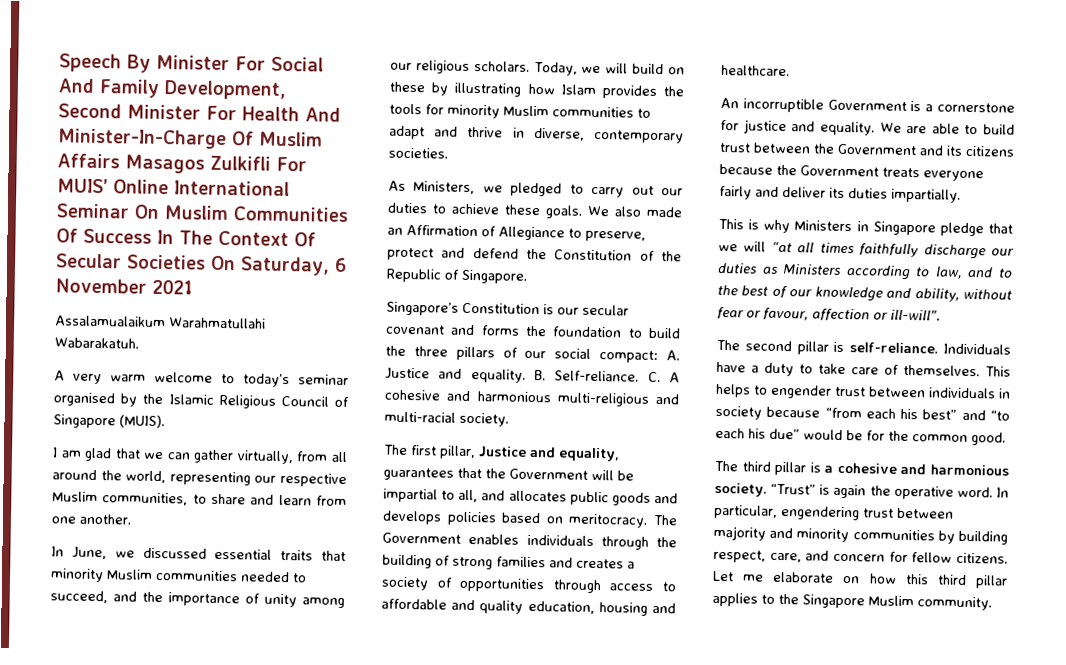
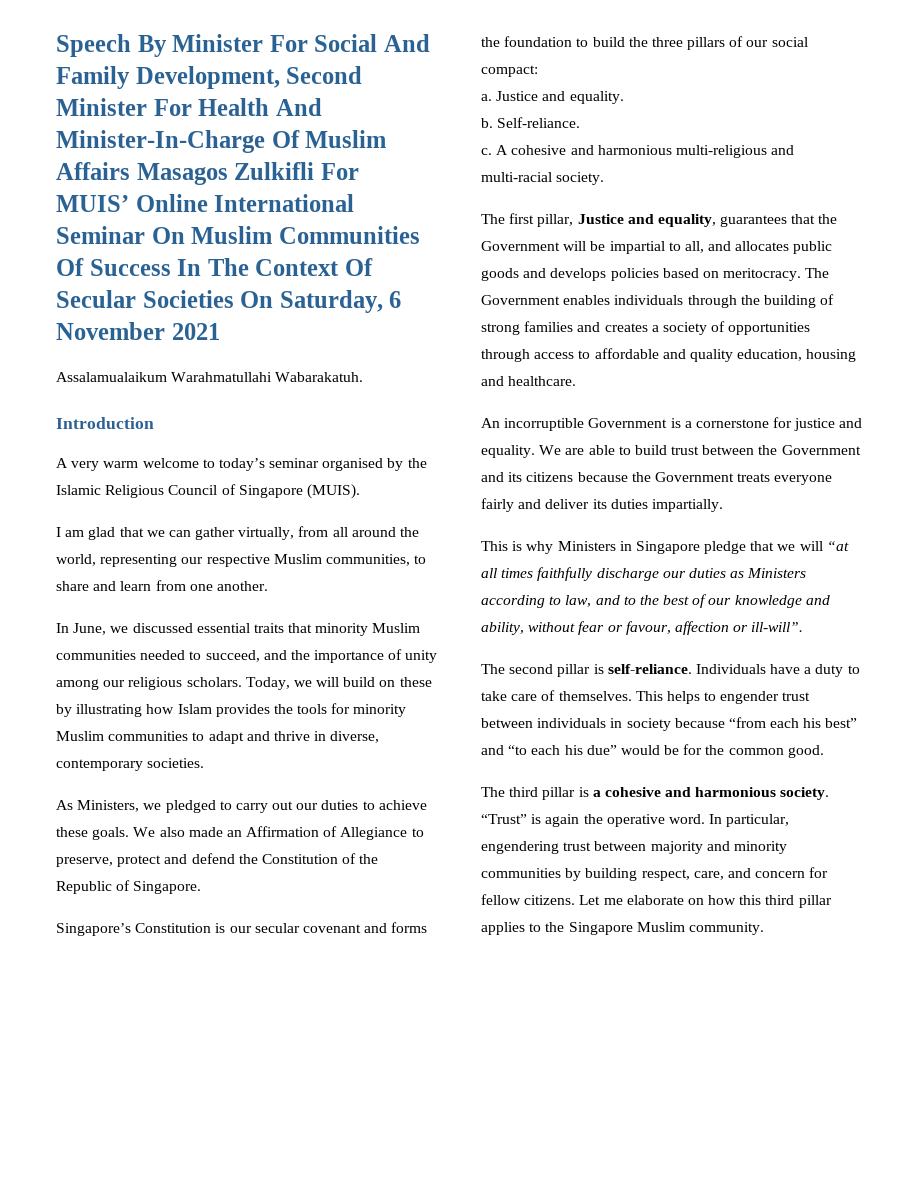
+ Introduction
- Singapore’s Constitution is our secular covenant and forms the foundation to build the three pillars of our social compact: A. Justice and equality. B. Self-reliance. C. A cohesive and harmonious multi-religious and multi-racial society.
+ Singapore’s Constitution is our secular covenant and forms the foundation to build the three pillars of our social compact:
+ a. Justice and equality.
+ b. Self-reliance.
+ c. A cohesive and harmonious multi-religious and multi-racial society.

